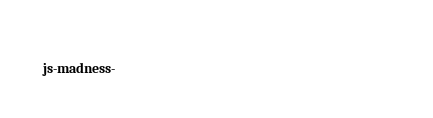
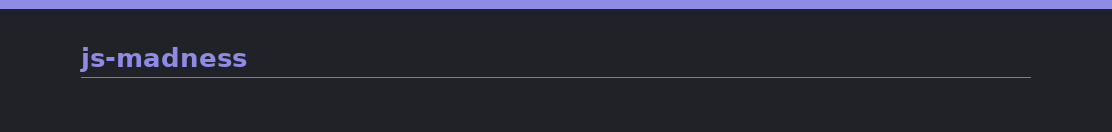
- js-madness-
+ js-madness

